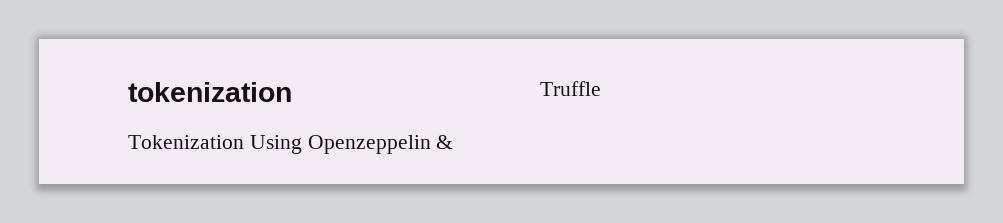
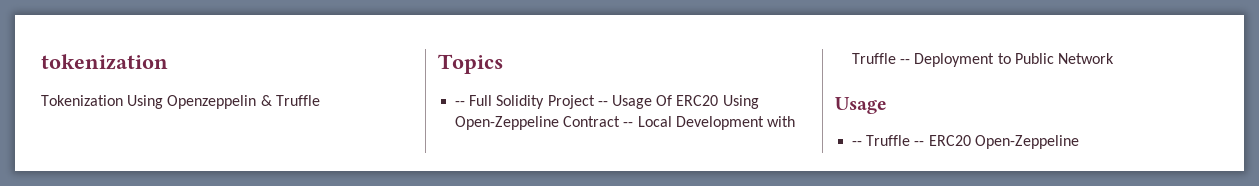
+ Topics
+ -- Full Solidity Project -- Usage Of ERC20 Using Open-Zeppeline Contract -- Local Development with Truffle -- Deployment to Public Network
+ Usage
+ -- Truffle -- ERC20 Open-Zeppeline

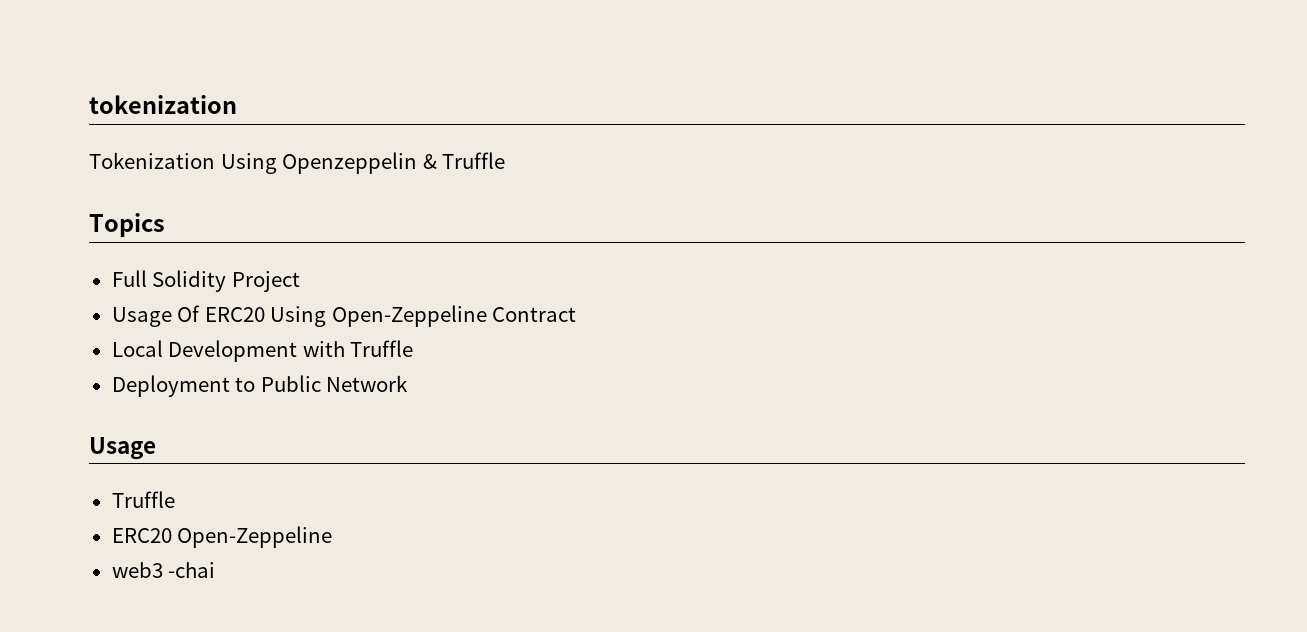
- -- Full Solidity Project -- Usage Of ERC20 Using Open-Zeppeline Contract -- Local Development with Truffle -- Deployment to Public Network
+ Full Solidity Project
+ Usage Of ERC20 Using Open-Zeppeline Contract
+ Local Development with Truffle
+ Deployment to Public Network
  Usage
- -- Truffle -- ERC20 Open-Zeppeline
+ Truffle
+ ERC20 Open-Zeppeline
+ web3 -chai

